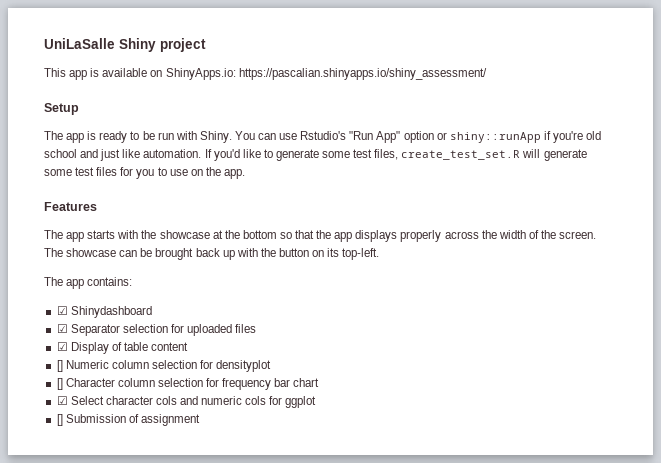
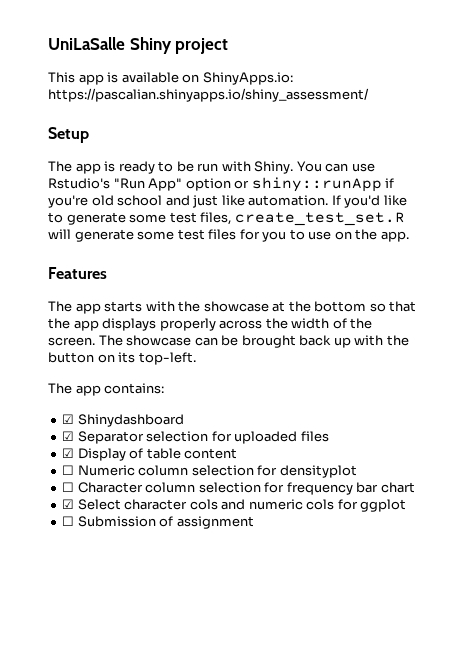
- [] Numeric column selection for densityplot
+ ☐ Numeric column selection for densityplot
- [] Character column selection for frequency bar chart
+ ☐ Character column selection for frequency bar chart
- [] Submission of assignment
+ ☐ Submission of assignment

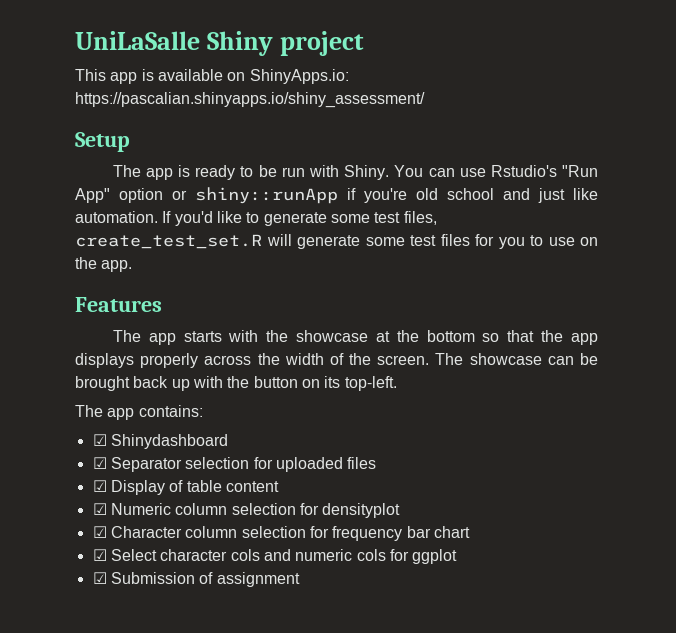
- ☐ Numeric column selection for densityplot
+ ☑ Numeric column selection for densityplot
- ☐ Character column selection for frequency bar chart
+ ☑ Character column selection for frequency bar chart
- ☐ Submission of assignment
+ ☑ Submission of assignment

